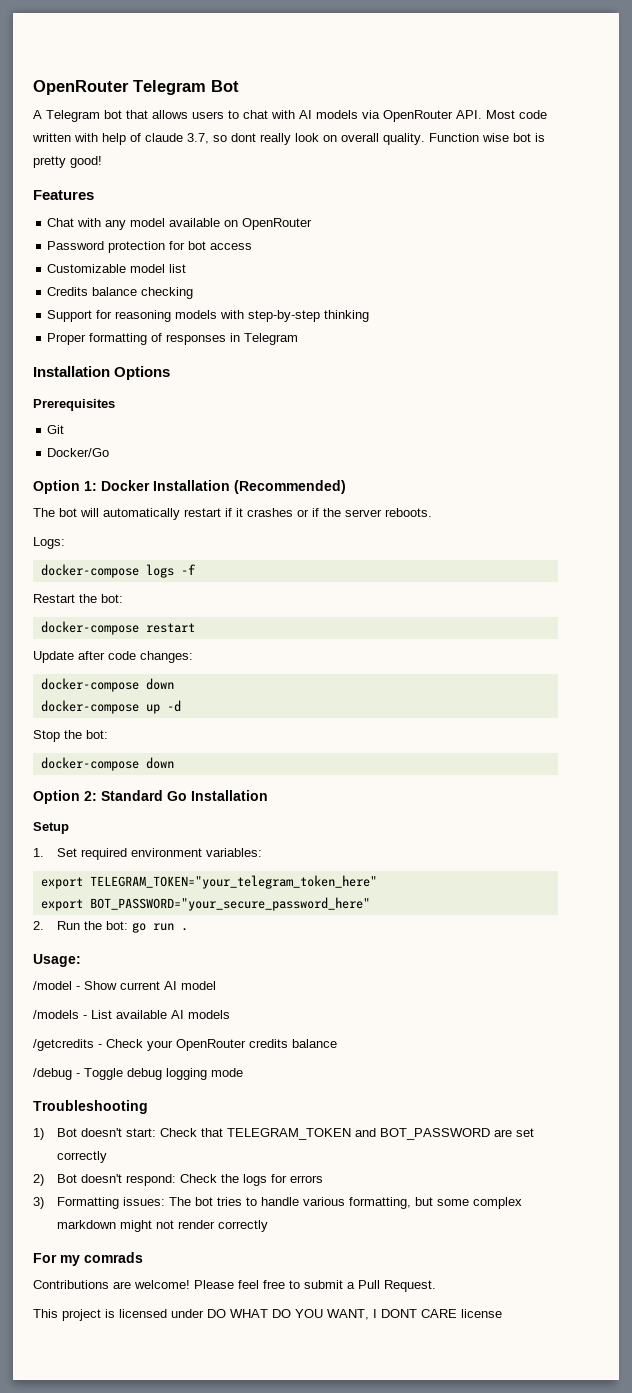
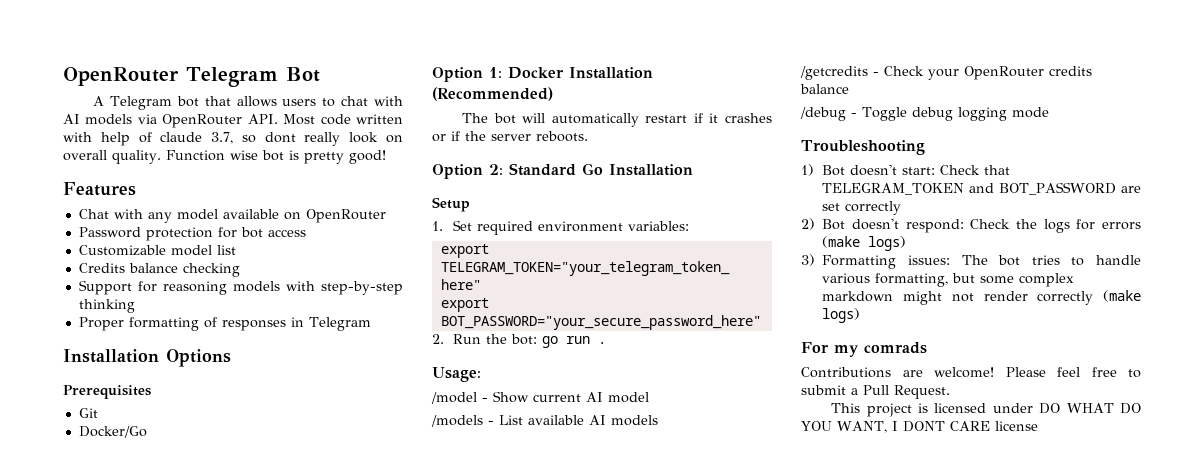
- Logs:
- docker-compose logs -f
- Restart the bot:
- docker-compose restart
- Update after code changes:
- docker-compose down
- docker-compose up -d
- Stop the bot:
- docker-compose down
- 2) Bot doesn't respond: Check the logs for errors
+ 2) Bot doesn't respond: Check the logs for errors (make logs)
- 3) Formatting issues: The bot tries to handle various formatting, but some complex markdown might not render correctly
+ 3) Formatting issues: The bot tries to handle various formatting, but some complex markdown might not render correctly (make logs)

